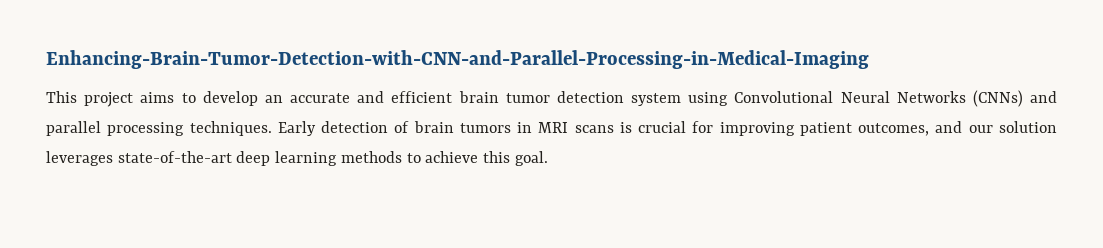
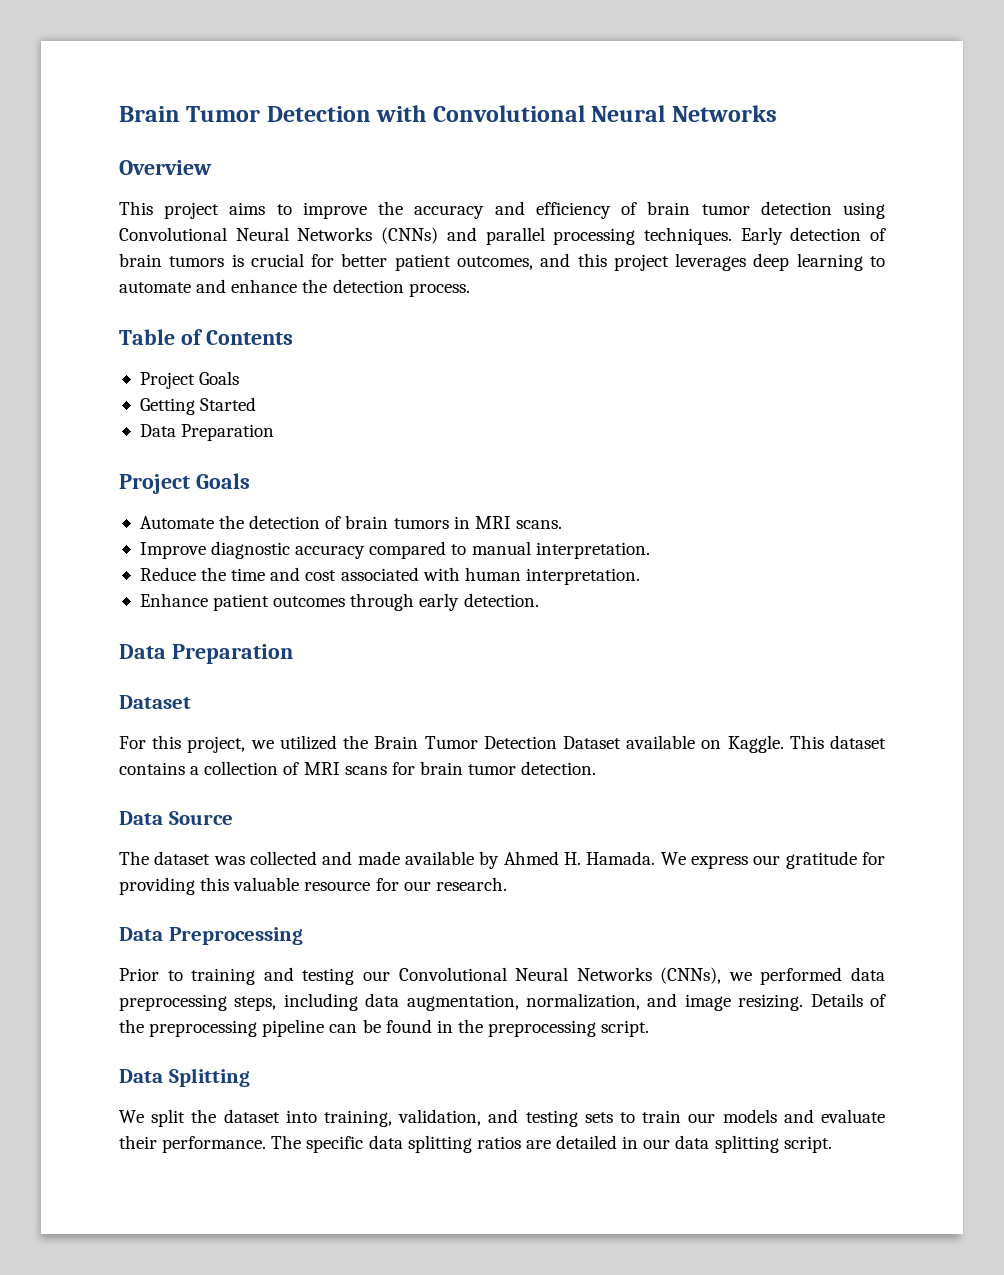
- Enhancing-Brain-Tumor-Detection-with-CNN-and-Parallel-Processing-in-Medical-Imaging
- This project aims to develop an accurate and efficient brain tumor detection system using Convolutional Neural Networks (CNNs) and parallel processing techniques.
+ Brain Tumor Detection with Convolutional Neural Networks
+ Overview
+ This project aims to improve the accuracy and efficiency of brain tumor detection using Convolutional Neural Networks (CNNs) and parallel processing techniques.
- Early detection of brain tumors in MRI scans is crucial for improving patient outcomes, and our solution leverages state-of-the-art deep learning methods to achieve this goal.
+ Early detection of brain tumors is crucial for better patient outcomes, and this project leverages deep learning to automate and enhance the detection process.
+ Table of Contents
+ Project Goals
+ Getting Started
+ Data Preparation
+ Project Goals
+ Automate the detection of brain tumors in MRI scans.
+ Improve diagnostic accuracy compared to manual interpretation.
+ Reduce the time and cost associated with human interpretation.
+ Enhance patient outcomes through early detection.
+ Data Preparation
+ Dataset
+ For this project, we utilized the Brain Tumor Detection Dataset available on Kaggle. This dataset contains a collection of MRI scans for brain tumor detection.
+ Data Source
+ The dataset was collected and made available by Ahmed H. Hamada. We express our gratitude for providing this valuable resource for our research.
+ Data Preprocessing
+ Prior to training and testing our Convolutional Neural Networks (CNNs), we performed data preprocessing steps, including data augmentation, normalization, and image resizing. Details of the preprocessing pipeline can be found in the preprocessing script.
+ Data Splitting
+ We split the dataset into training, validation, and testing sets to train our models and evaluate their performance. The specific data splitting ratios are detailed in our data splitting script.

